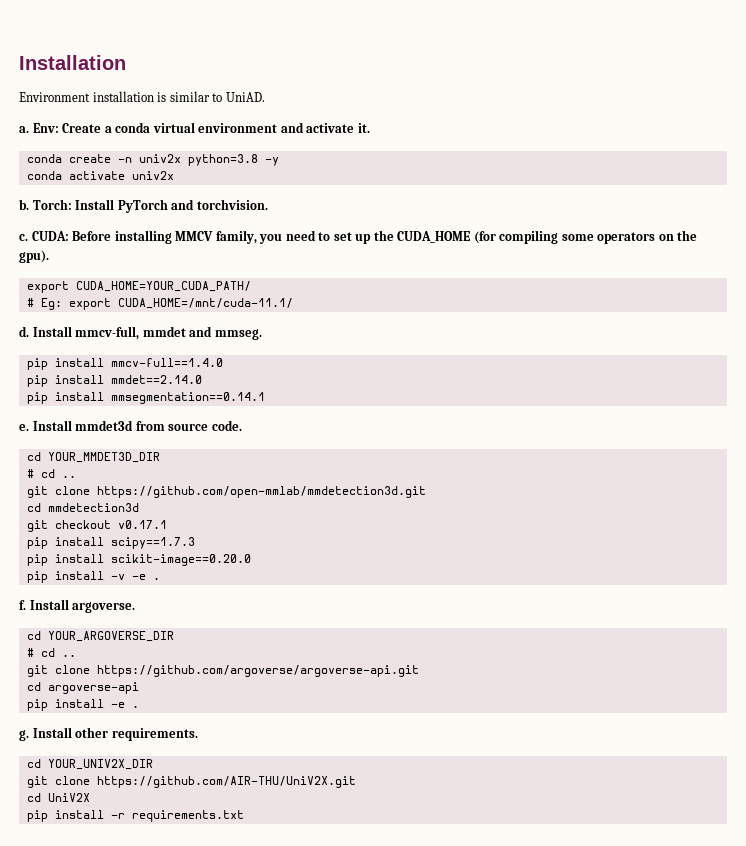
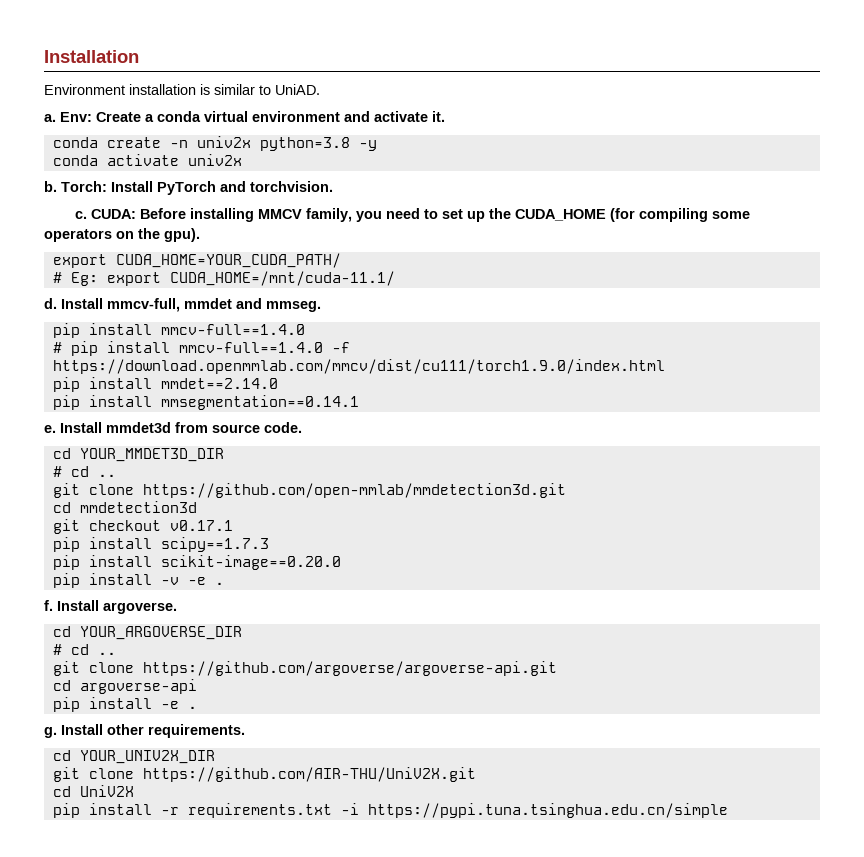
+ # pip install mmcv-full==1.4.0 -f https://download.openmmlab.com/mmcv/dist/cu111/torch1.9.0/index.html
- pip install -r requirements.txt
+ pip install -r requirements.txt -i https://pypi.tuna.tsinghua.edu.cn/simple

